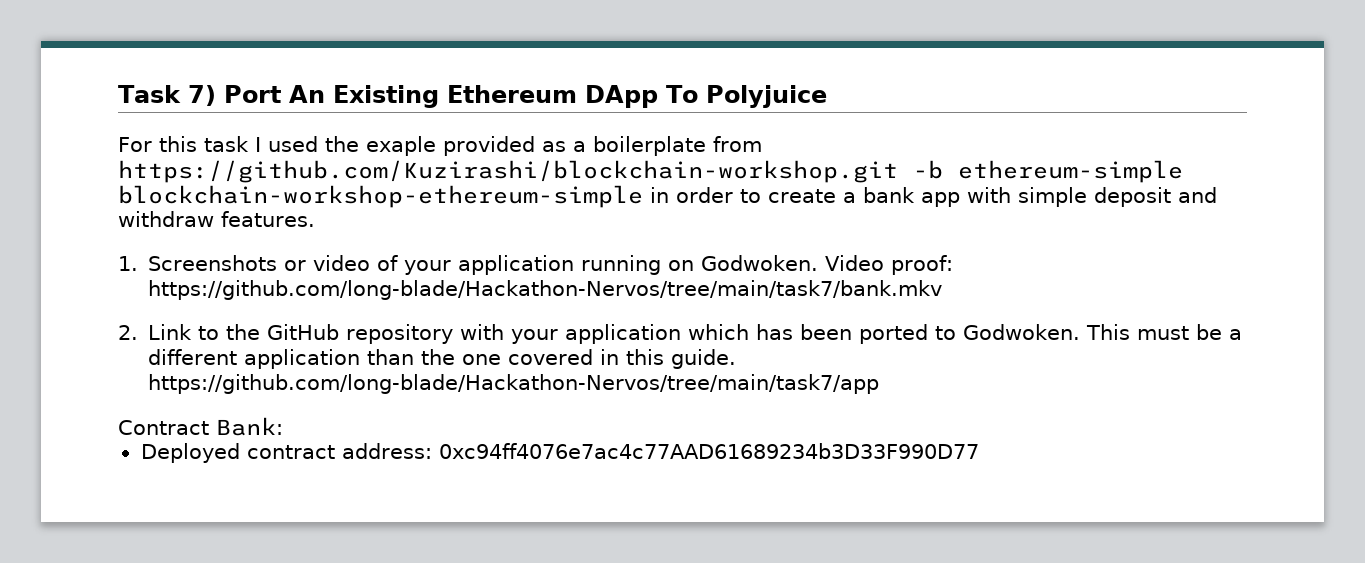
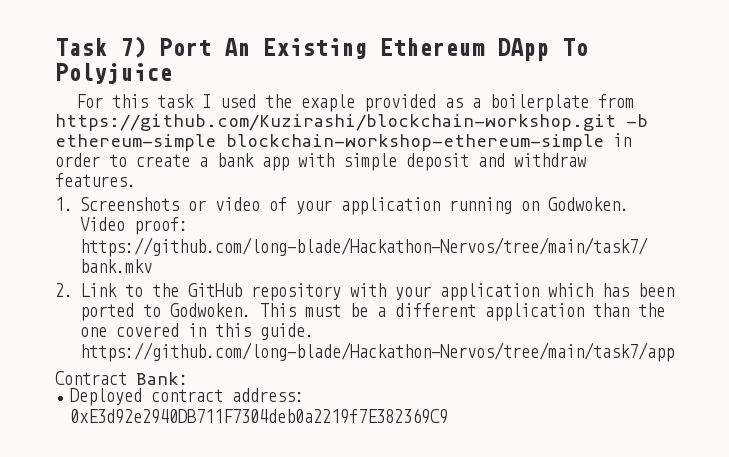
- Deployed contract address: 0xc94ff4076e7ac4c77AAD61689234b3D33F990D77
+ Deployed contract address: 0xE3d92e2940DB711F7304deb0a2219f7E382369C9

